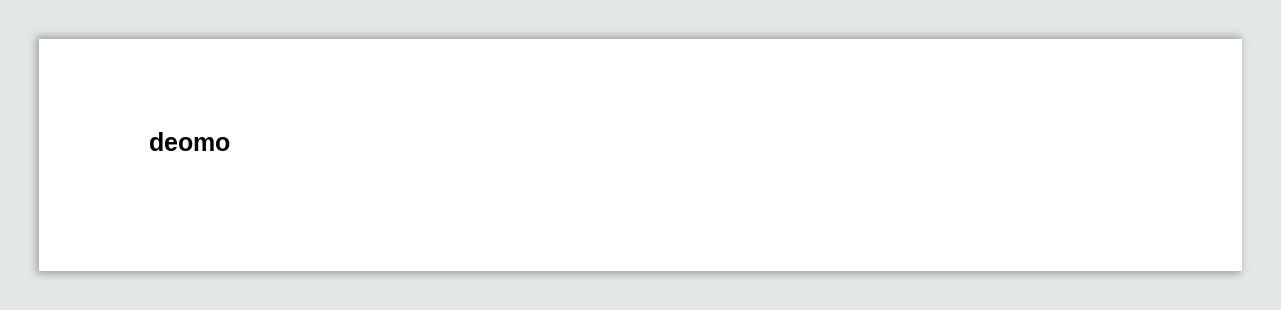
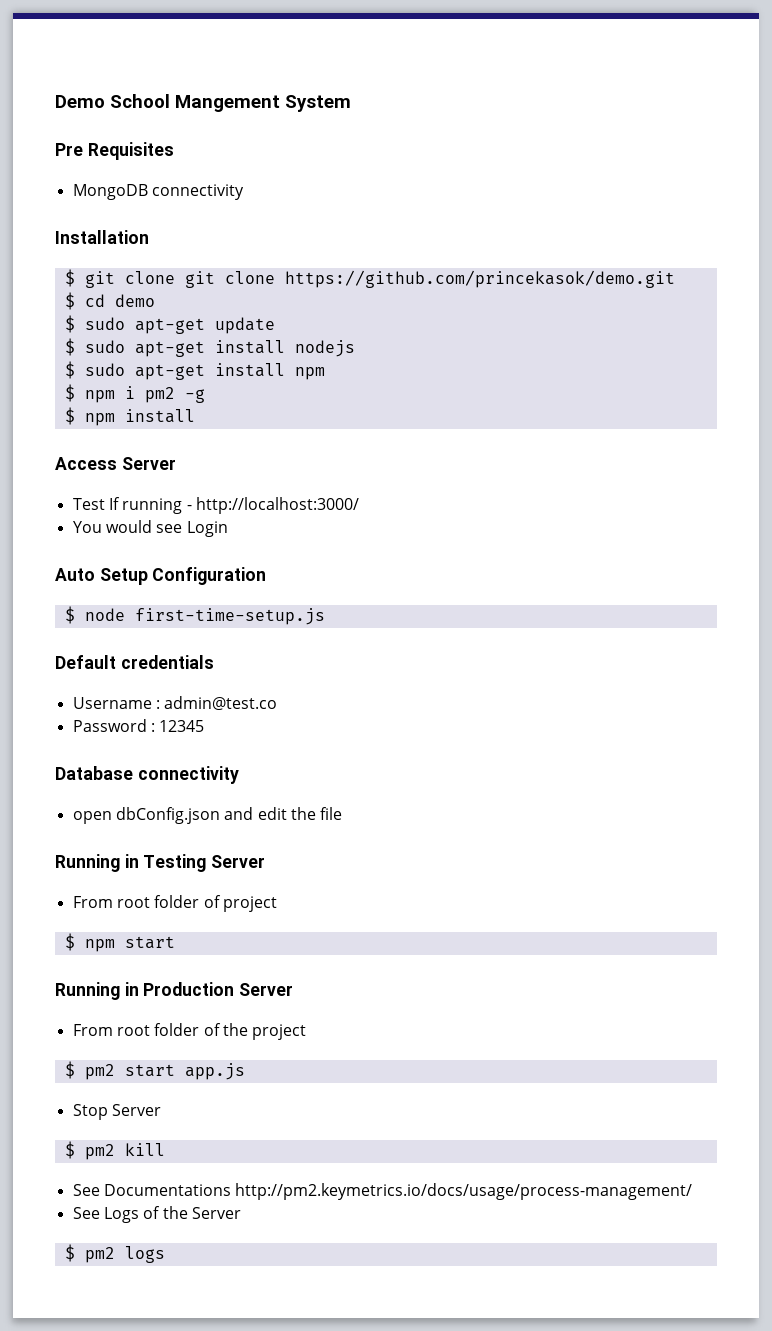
- deomo
+ Demo School Mangement System
+ Pre Requisites
+ MongoDB connectivity
+ Installation
+ $ git clone git clone https://github.com/princekasok/demo.git
+ $ cd demo
+ $ sudo apt-get update
+ $ sudo apt-get install nodejs
+ $ sudo apt-get install npm
+ $ npm i pm2 -g
+ $ npm install
+ Access Server
+ Test If running - http://localhost:3000/
+ You would see Login
+ Auto Setup Configuration
+ $ node first-time-setup.js
+ Default credentials
+ Username : admin@test.co
+ Password : 12345
+ Database connectivity
+ open dbConfig.json and edit the file
+ Running in Testing Server
+ From root folder of project
+ $ npm start
+ Running in Production Server
+ From root folder of the project
+ $ pm2 start app.js
+ Stop Server
+ $ pm2 kill
+ See Documentations http://pm2.keymetrics.io/docs/usage/process-management/
+ See Logs of the Server
+ $ pm2 logs

